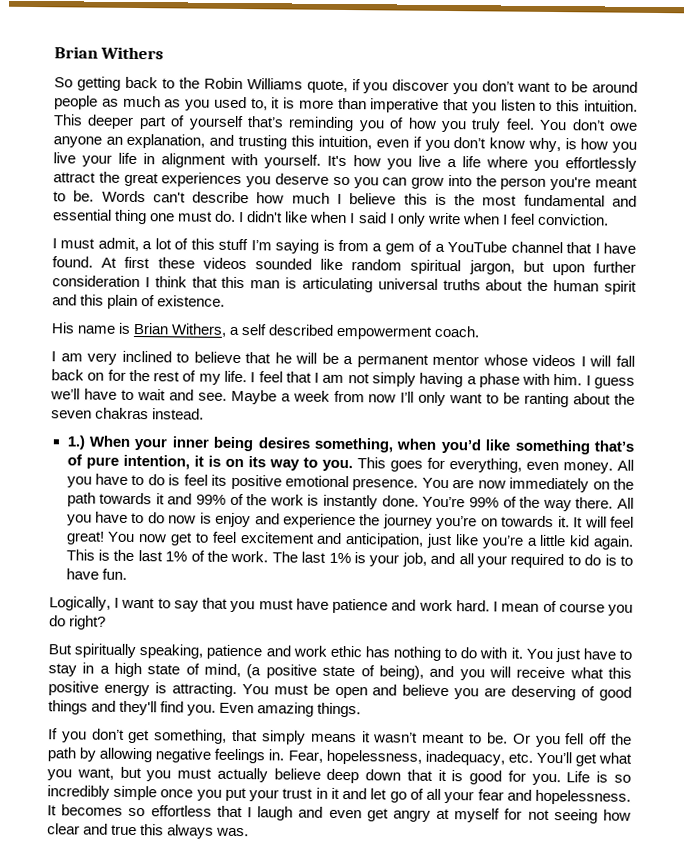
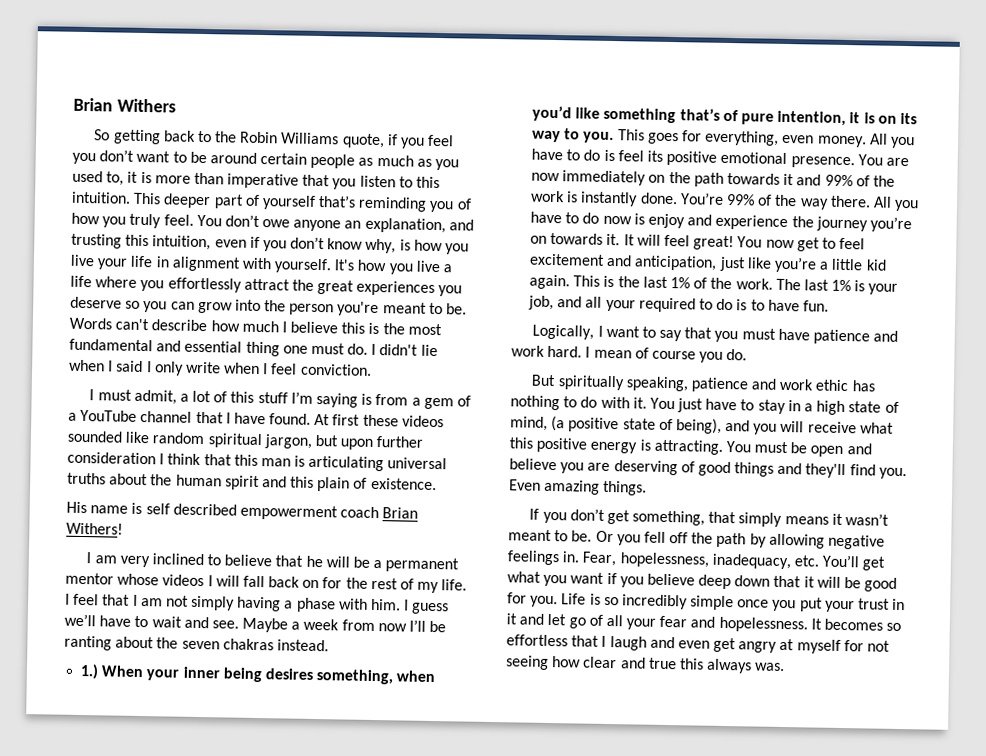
- So getting back to the Robin Williams quote, if you discover you don’t want to be around people as much as you used to, it is more than imperative that you listen to this intuition.
+ So getting back to the Robin Williams quote, if you feel you don’t want to be around certain people as much as you used to, it is more than imperative that you listen to this intuition.
- I didn't like when I said I only write when I feel conviction.
+ I didn't lie when I said I only write when I feel conviction.
- His name is Brian Withers, a self described empowerment coach.
+ His name is self described empowerment coach Brian Withers!
- Maybe a week from now I’ll only want to be ranting about the seven chakras instead.
+ Maybe a week from now I’ll be ranting about the seven chakras instead.
- I mean of course you do right?
+ I mean of course you do.
- Fear, hopelessness, inadequacy, etc. You’ll get what you want, but you must actually believe deep down that it is good for you.
+ Fear, hopelessness, inadequacy, etc. You’ll get what you want if you believe deep down that it will be good for you.

